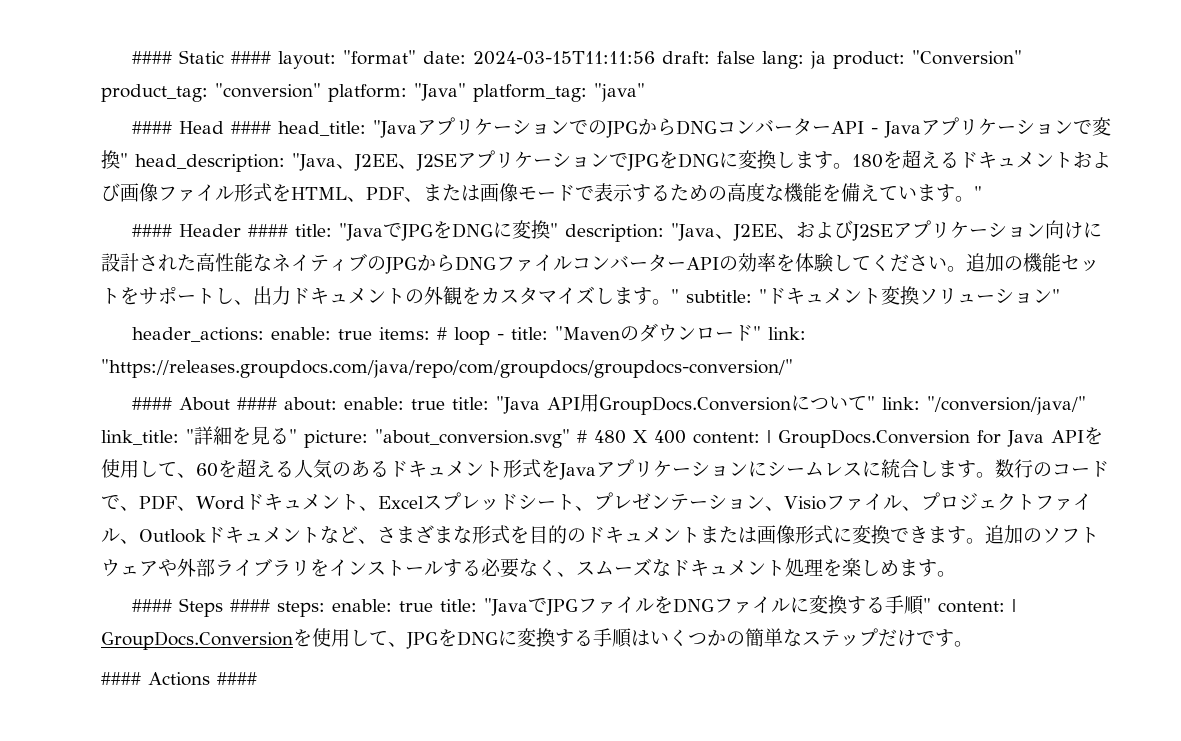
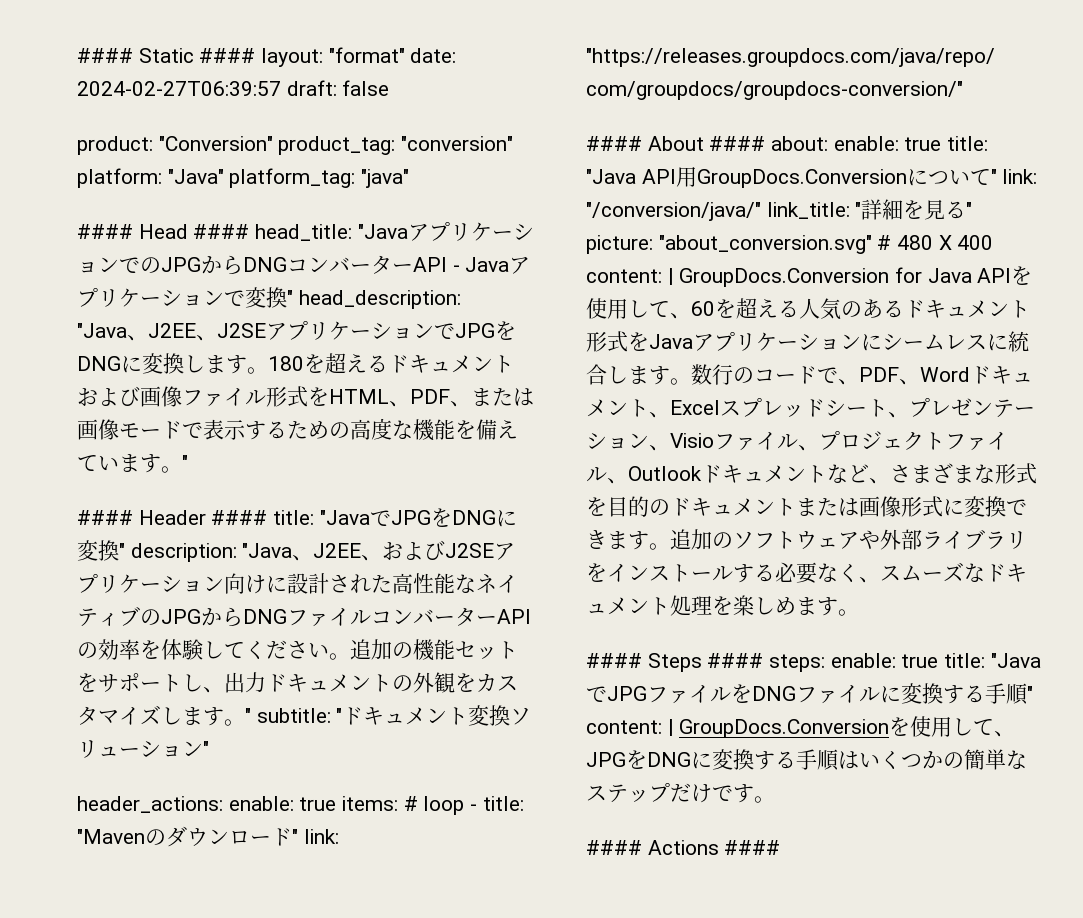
- #### Static #### layout: "format" date: 2024-03-15T11:11:56 draft: false lang: ja product: "Conversion" product_tag: "conversion" platform: "Java" platform_tag: "java"
+ #### Static #### layout: "format" date: 2024-02-27T06:39:57 draft: false
+ product: "Conversion" product_tag: "conversion" platform: "Java" platform_tag: "java"

